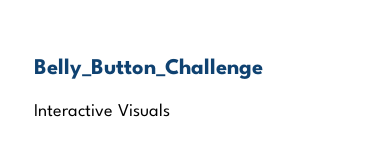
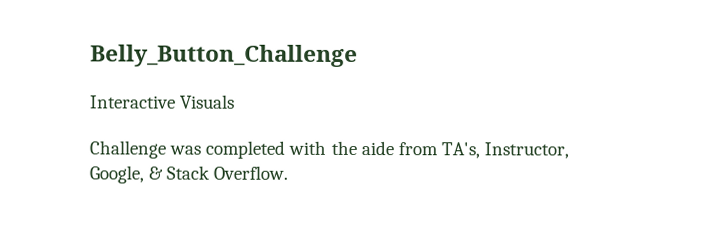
+ Challenge was completed with the aide from TA's, Instructor, Google, & Stack Overflow.

